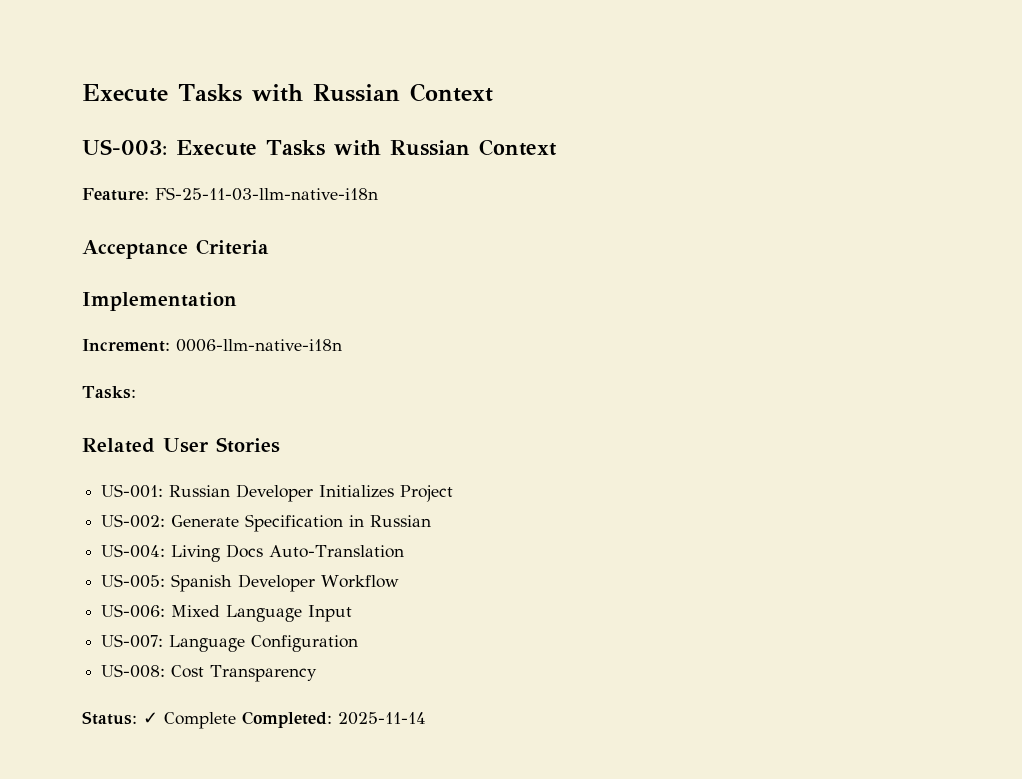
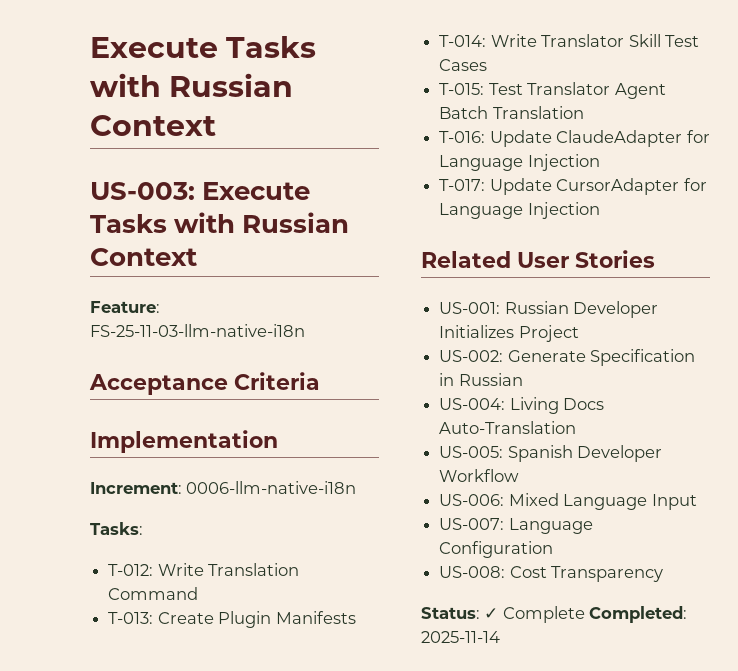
+ T-012: Write Translation Command
+ T-013: Create Plugin Manifests
+ T-014: Write Translator Skill Test Cases
+ T-015: Test Translator Agent Batch Translation
+ T-016: Update ClaudeAdapter for Language Injection
+ T-017: Update CursorAdapter for Language Injection

